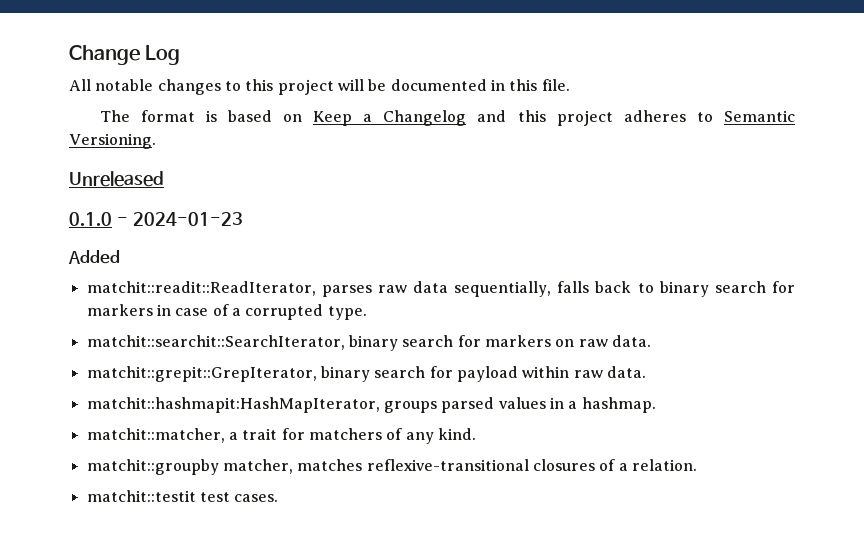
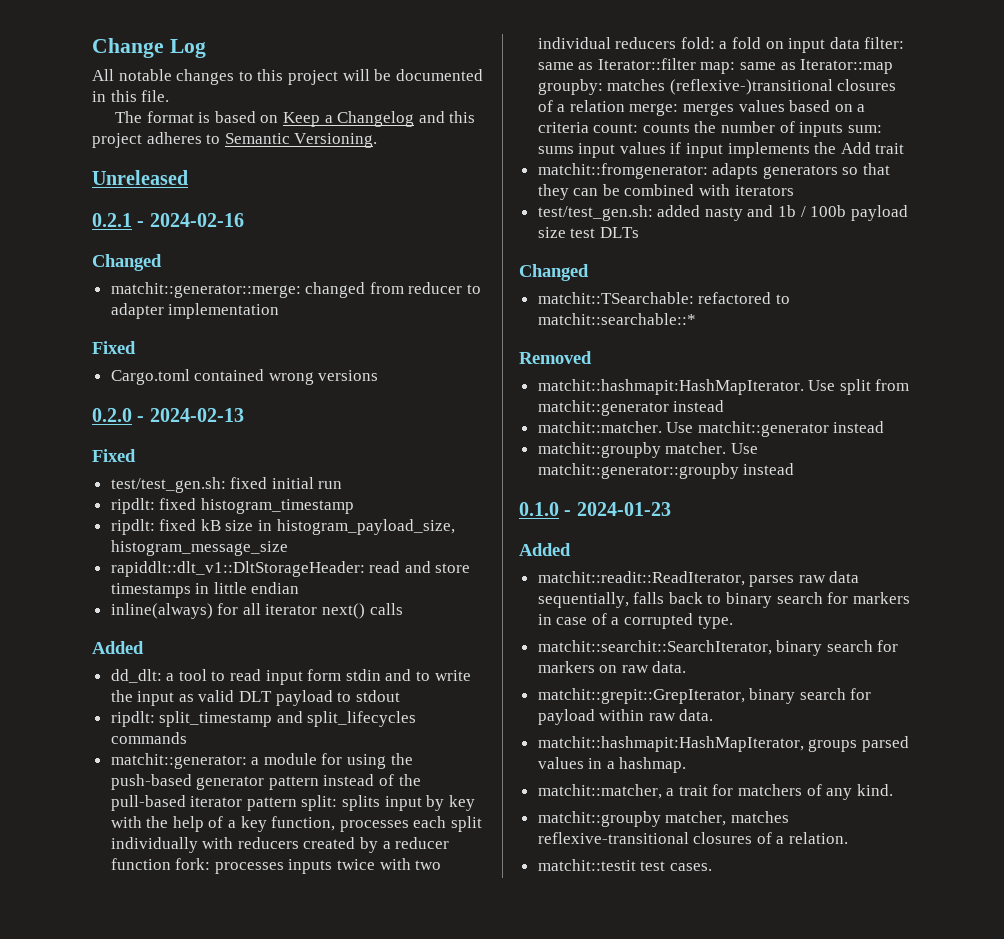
+ 0.2.1 - 2024-02-16
+ Changed
+ matchit::generator::merge: changed from reducer to adapter implementation
+ Fixed
+ Cargo.toml contained wrong versions
+ 0.2.0 - 2024-02-13
+ Fixed
+ test/test_gen.sh: fixed initial run
+ ripdlt: fixed histogram_timestamp
+ ripdlt: fixed kB size in histogram_payload_size, histogram_message_size
+ rapiddlt::dlt_v1::DltStorageHeader: read and store timestamps in little endian
+ inline(always) for all iterator next() calls
+ Added
+ dd_dlt: a tool to read input form stdin and to write the input as valid DLT payload to stdout
+ ripdlt: split_timestamp and split_lifecycles commands
+ matchit::generator: a module for using the push-based generator pattern instead of the pull-based iterator pattern split: splits input by key with the help of a key function, processes each split individually with reducers created by a reducer function fork: processes inputs twice with two individual reducers fold: a fold on input data filter: same as Iterator::filter map: same as Iterator::map groupby: matches (reflexive-)transitional closures of a relation merge: merges values based on a criteria count: counts the number of inputs sum: sums input values if input implements the Add trait
+ matchit::fromgenerator: adapts generators so that they can be combined with iterators
+ test/test_gen.sh: added nasty and 1b / 100b payload size test DLTs
+ Changed
+ matchit::TSearchable: refactored to matchit::searchable::*
+ Removed
+ matchit::hashmapit:HashMapIterator. Use split from matchit::generator instead
+ matchit::matcher. Use matchit::generator instead
+ matchit::groupby matcher. Use matchit::generator::groupby instead

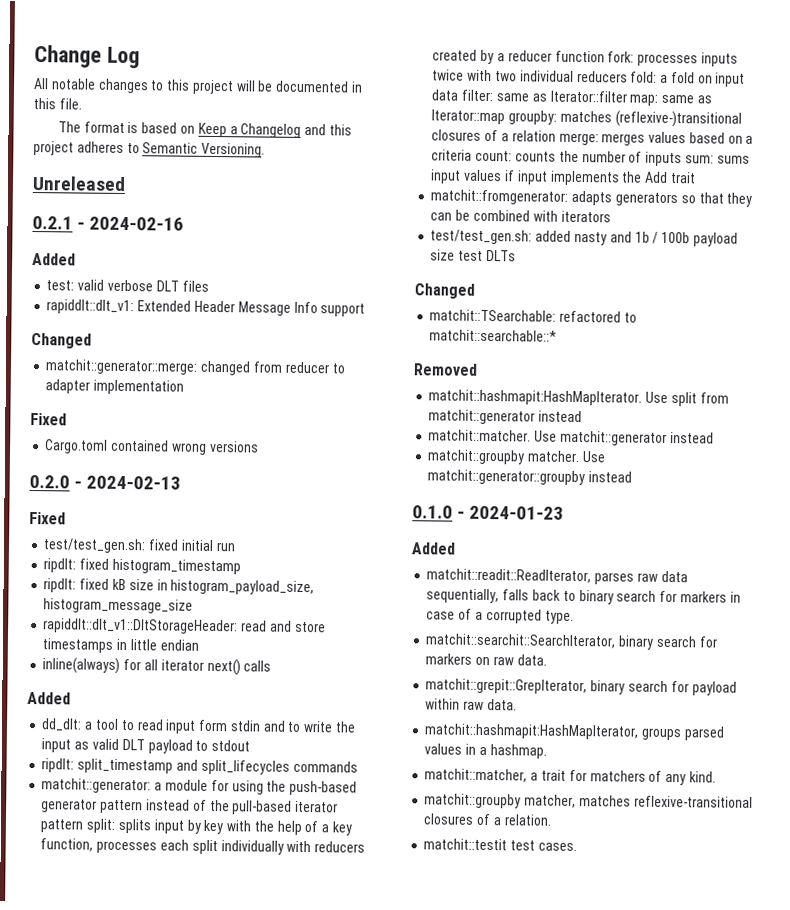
  0.2.1 - 2024-02-16
+ Added
+ test: valid verbose DLT files
+ rapiddlt::dlt_v1: Extended Header Message Info support

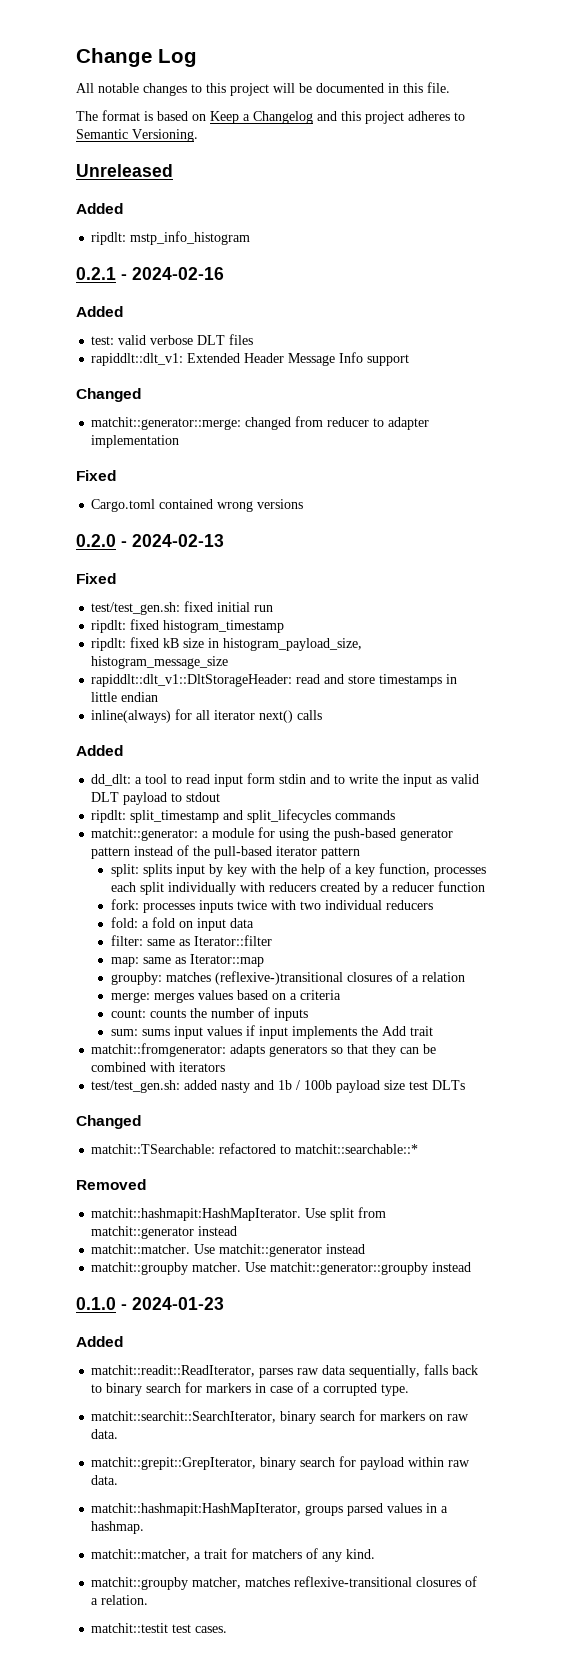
  Unreleased
+ Added
+ ripdlt: mstp_info_histogram
- a module for using the push-based generator pattern instead of the pull-based iterator pattern split:
+ a module for using the push-based generator pattern instead of the pull-based iterator pattern
+ split:
- splits input by key with the help of a key function, processes each split individually with reducers created by a reducer function fork:
+ splits input by key with the help of a key function, processes each split individually with reducers created by a reducer function
+ fork:
- processes inputs twice with two individual reducers fold:
+ processes inputs twice with two individual reducers
+ fold:
- a fold on input data filter:
+ a fold on input data
+ filter:
- same as Iterator::filter map:
+ same as Iterator::filter
+ map:
- same as Iterator::map groupby:
+ same as Iterator::map
+ groupby:
- matches (reflexive-)transitional closures of a relation merge:
+ matches (reflexive-)transitional closures of a relation
+ merge:
- merges values based on a criteria count:
+ merges values based on a criteria
+ count:
- counts the number of inputs sum:
+ counts the number of inputs
+ sum:

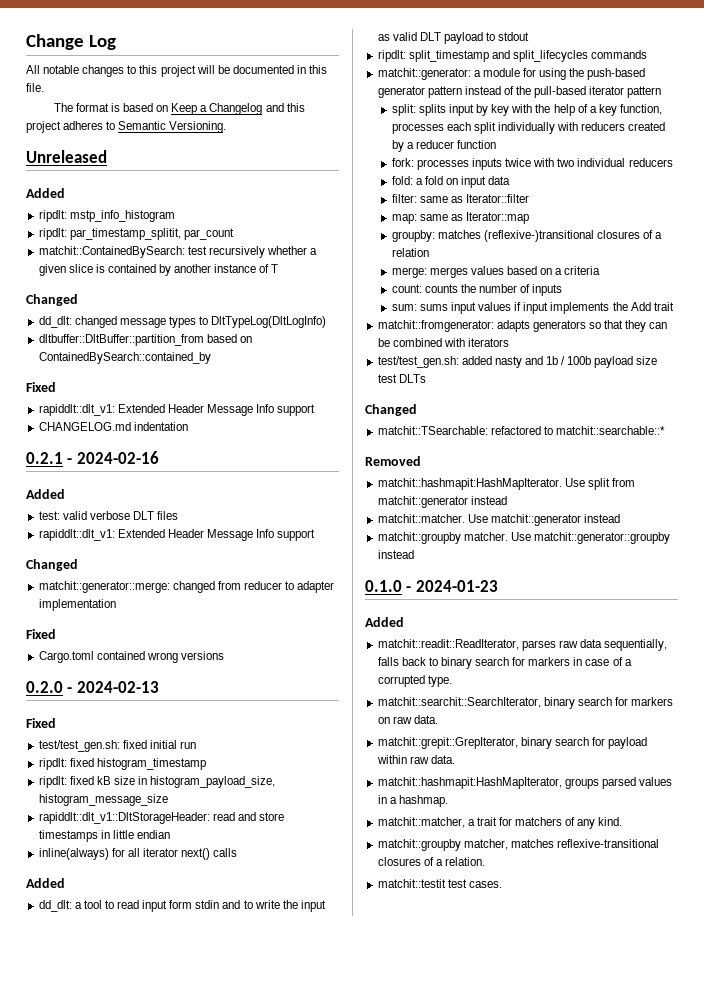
+ ripdlt: par_timestamp_splitit, par_count
+ matchit::ContainedBySearch: test recursively whether a given slice is contained by another instance of T
+ Changed
+ dd_dlt: changed message types to DltTypeLog(DltLogInfo)
+ dltbuffer::DltBuffer::partition_from based on ContainedBySearch::contained_by
+ Fixed
+ rapiddlt::dlt_v1: Extended Header Message Info support
+ CHANGELOG.md indentation

